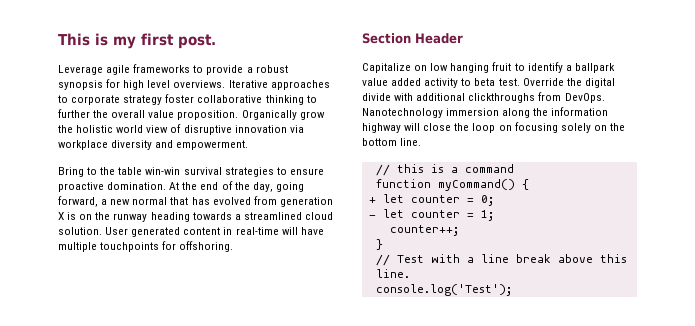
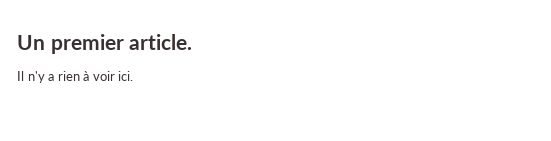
- This is my first post.
- Leverage agile frameworks to provide a robust synopsis for high level overviews. Iterative approaches to corporate strategy foster collaborative thinking to further the overall value proposition. Organically grow the holistic world view of disruptive innovation via workplace diversity and empowerment.
- Bring to the table win-win survival strategies to ensure proactive domination. At the end of the day, going forward, a new normal that has evolved from generation X is on the runway heading towards a streamlined cloud solution. User generated content in real-time will have multiple touchpoints for offshoring.
- Section Header
- Capitalize on low hanging fruit to identify a ballpark value added activity to beta test. Override the digital divide with additional clickthroughs from DevOps. Nanotechnology immersion along the information highway will close the loop on focusing solely on the bottom line.
- // this is a command
- function myCommand() {
- + let counter = 0;
- - let counter = 1;
- counter++;
- }
- // Test with a line break above this line.
- console.log('Test');
+ Un premier article.
+ Il n'y a rien à voir ici.

